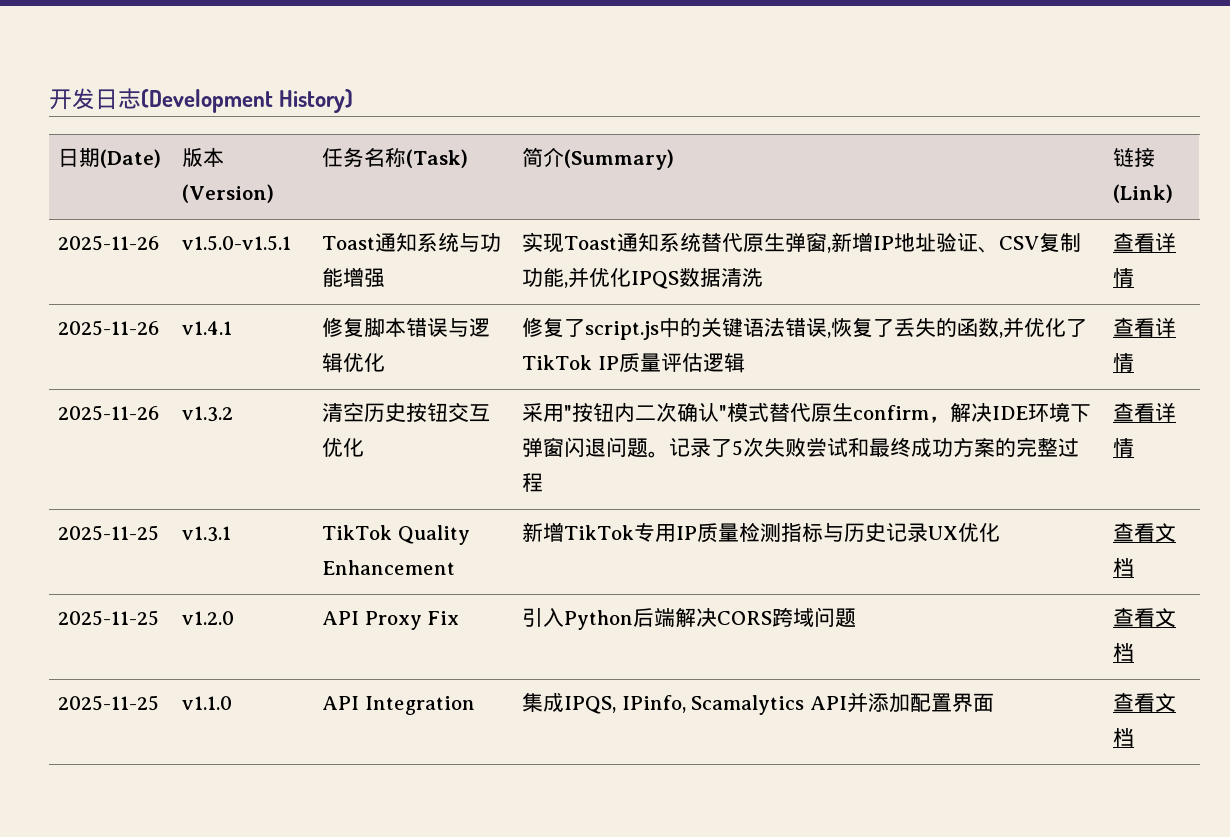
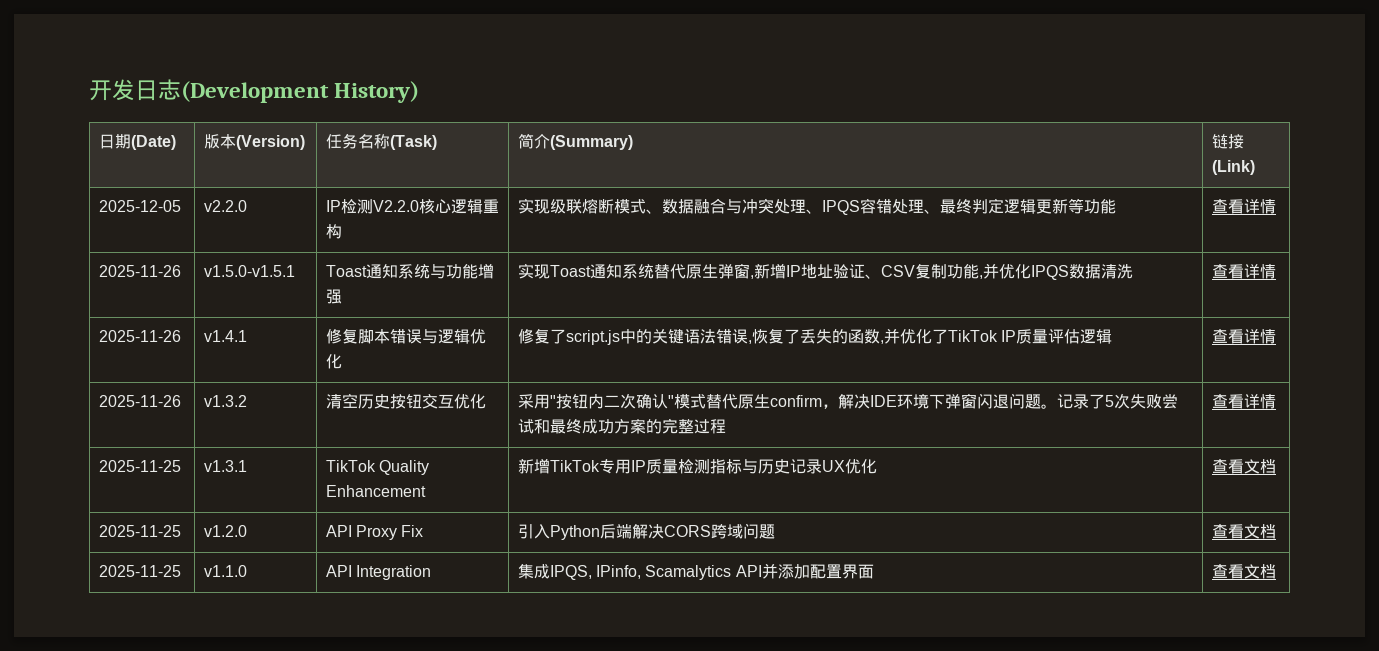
+ 2025-12-05 | v2.2.0 | IP检测V2.2.0核心逻辑重构 | 实现级联熔断模式、数据融合与冲突处理、IPQS容错处理、最终判定逻辑更新等功能 | 查看详情

